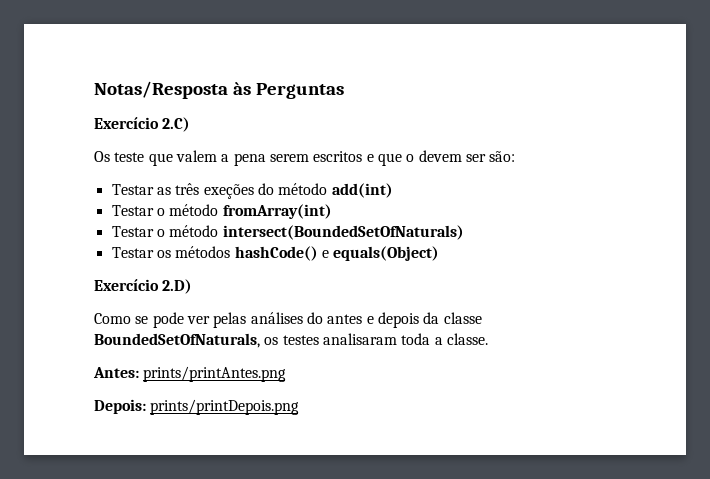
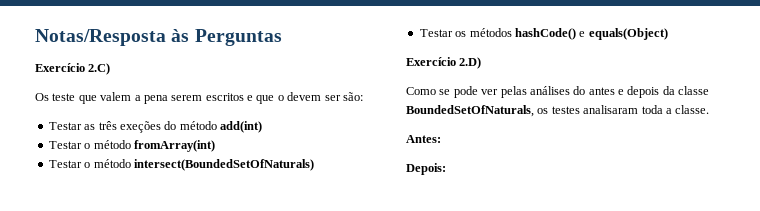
- Antes: prints/printAntes.png
+ Antes:
- Depois: prints/printDepois.png
+ Depois:

